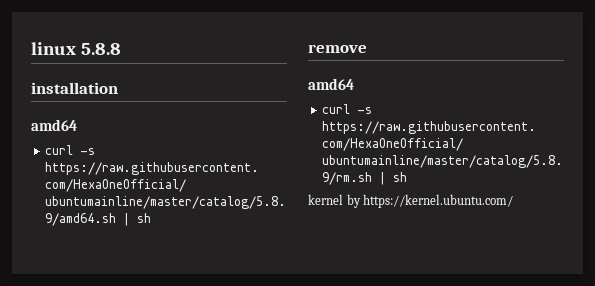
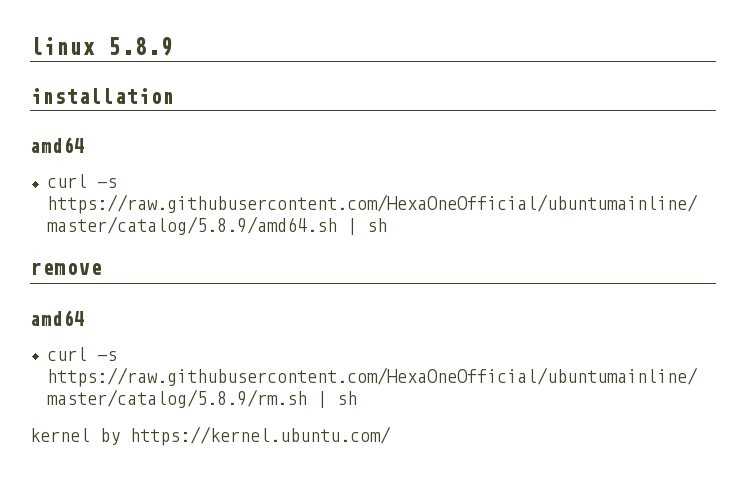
- linux 5.8.8
+ linux 5.8.9

